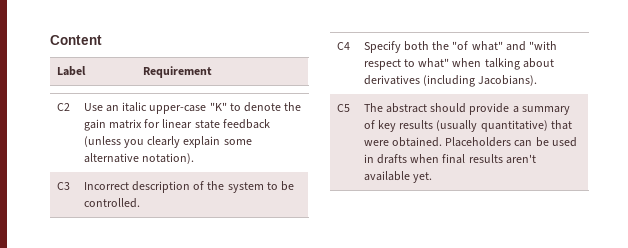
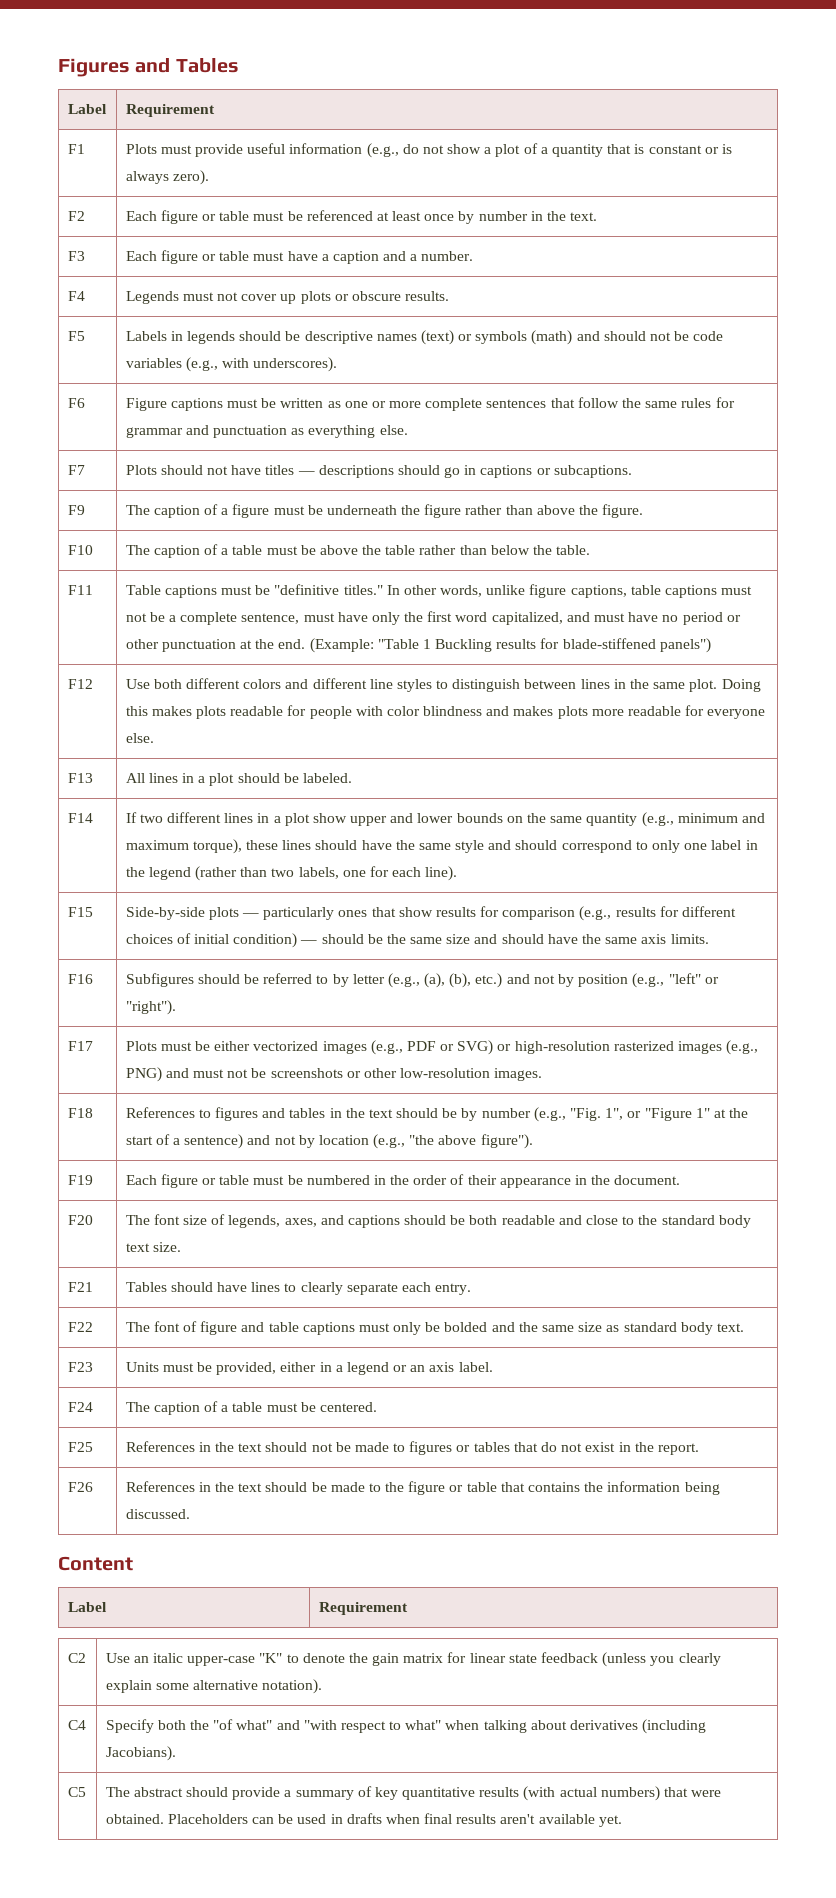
+ Figures and Tables
+ Label | Requirement
+ F1 | Plots must provide useful information (e.g., do not show a plot of a quantity that is constant or is always zero).
+ F2 | Each figure or table must be referenced at least once by number in the text.
+ F3 | Each figure or table must have a caption and a number.
+ F4 | Legends must not cover up plots or obscure results.
+ F5 | Labels in legends should be descriptive names (text) or symbols (math) and should not be code variables (e.g., with underscores).
+ F6 | Figure captions must be written as one or more complete sentences that follow the same rules for grammar and punctuation as everything else.
+ F7 | Plots should not have titles — descriptions should go in captions or subcaptions.
+ F9 | The caption of a figure must be underneath the figure rather than above the figure.
+ F10 | The caption of a table must be above the table rather than below the table.
+ F11 | Table captions must be "definitive titles." In other words, unlike figure captions, table captions must not be a complete sentence, must have only the first word capitalized, and must have no period or other punctuation at the end. (Example: "Table 1 Buckling results for blade-stiffened panels")
+ F12 | Use both different colors and different line styles to distinguish between lines in the same plot. Doing this makes plots readable for people with color blindness and makes plots more readable for everyone else.
+ F13 | All lines in a plot should be labeled.
+ F14 | If two different lines in a plot show upper and lower bounds on the same quantity (e.g., minimum and maximum torque), these lines should have the same style and should correspond to only one label in the legend (rather than two labels, one for each line).
+ F15 | Side-by-side plots — particularly ones that show results for comparison (e.g., results for different choices of initial condition) — should be the same size and should have the same axis limits.
+ F16 | Subfigures should be referred to by letter (e.g., (a), (b), etc.) and not by position (e.g., "left" or "right").
+ F17 | Plots must be either vectorized images (e.g., PDF or SVG) or high-resolution rasterized images (e.g., PNG) and must not be screenshots or other low-resolution images.
+ F18 | References to figures and tables in the text should be by number (e.g., "Fig. 1", or "Figure 1" at the start of a sentence) and not by location (e.g., "the above figure").
+ F19 | Each figure or table must be numbered in the order of their appearance in the document.
+ F20 | The font size of legends, axes, and captions should be both readable and close to the standard body text size.
+ F21 | Tables should have lines to clearly separate each entry.
+ F22 | The font of figure and table captions must only be bolded and the same size as standard body text.
+ F23 | Units must be provided, either in a legend or an axis label.
+ F24 | The caption of a table must be centered.
+ F25 | References in the text should not be made to figures or tables that do not exist in the report.
+ F26 | References in the text should be made to the figure or table that contains the information being discussed.
- C3 | Incorrect description of the system to be controlled.
- C5 | The abstract should provide a summary of key results (usually quantitative) that were obtained. Placeholders can be used in drafts when final results aren't available yet.
+ C5 | The abstract should provide a summary of key quantitative results (with actual numbers) that were obtained. Placeholders can be used in drafts when final results aren't available yet.

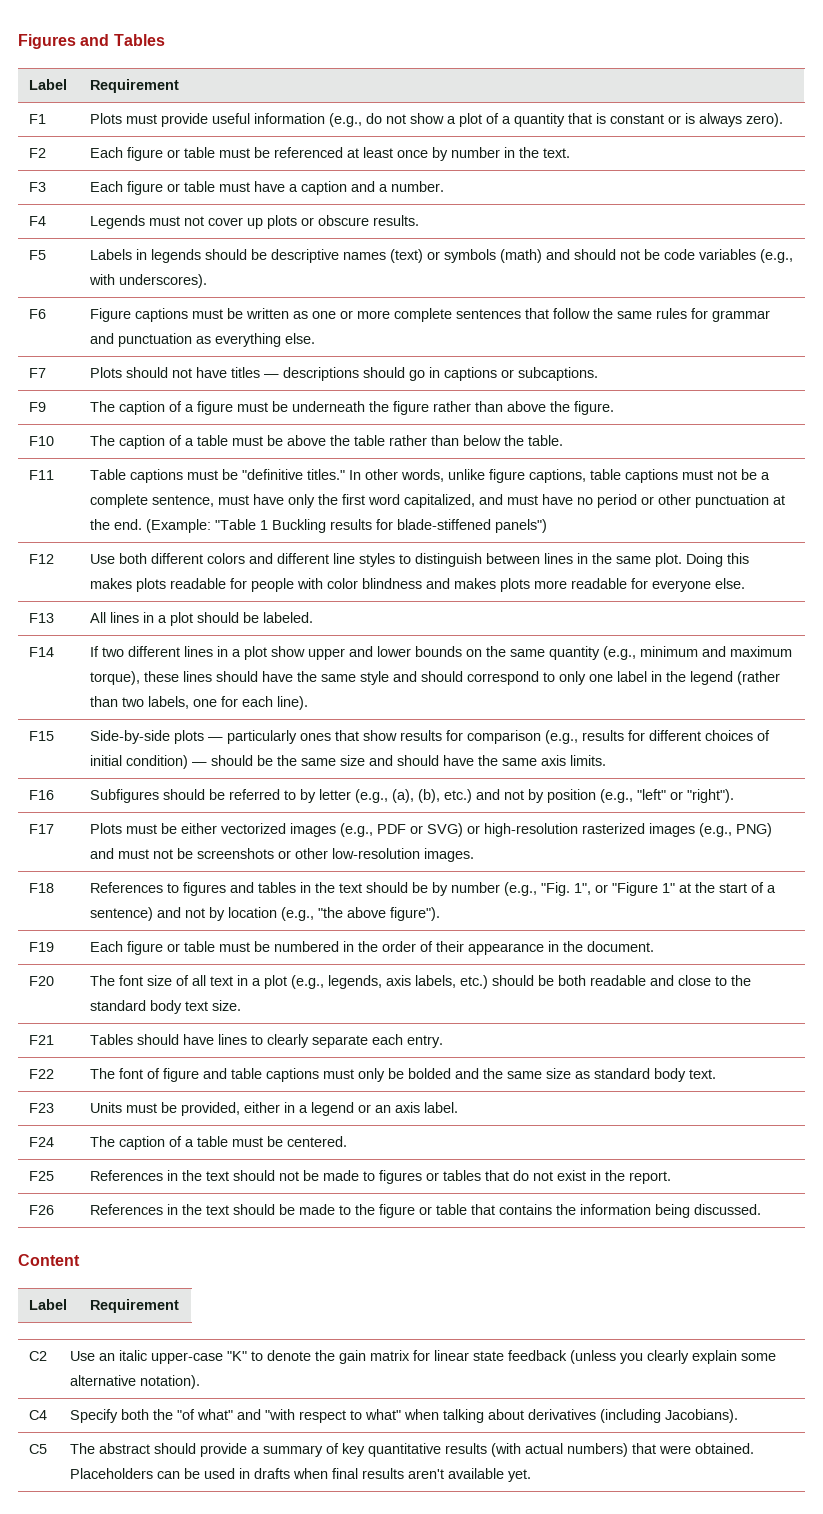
- F20 | The font size of legends, axes, and captions should be both readable and close to the standard body text size.
+ F20 | The font size of all text in a plot (e.g., legends, axis labels, etc.) should be both readable and close to the standard body text size.

